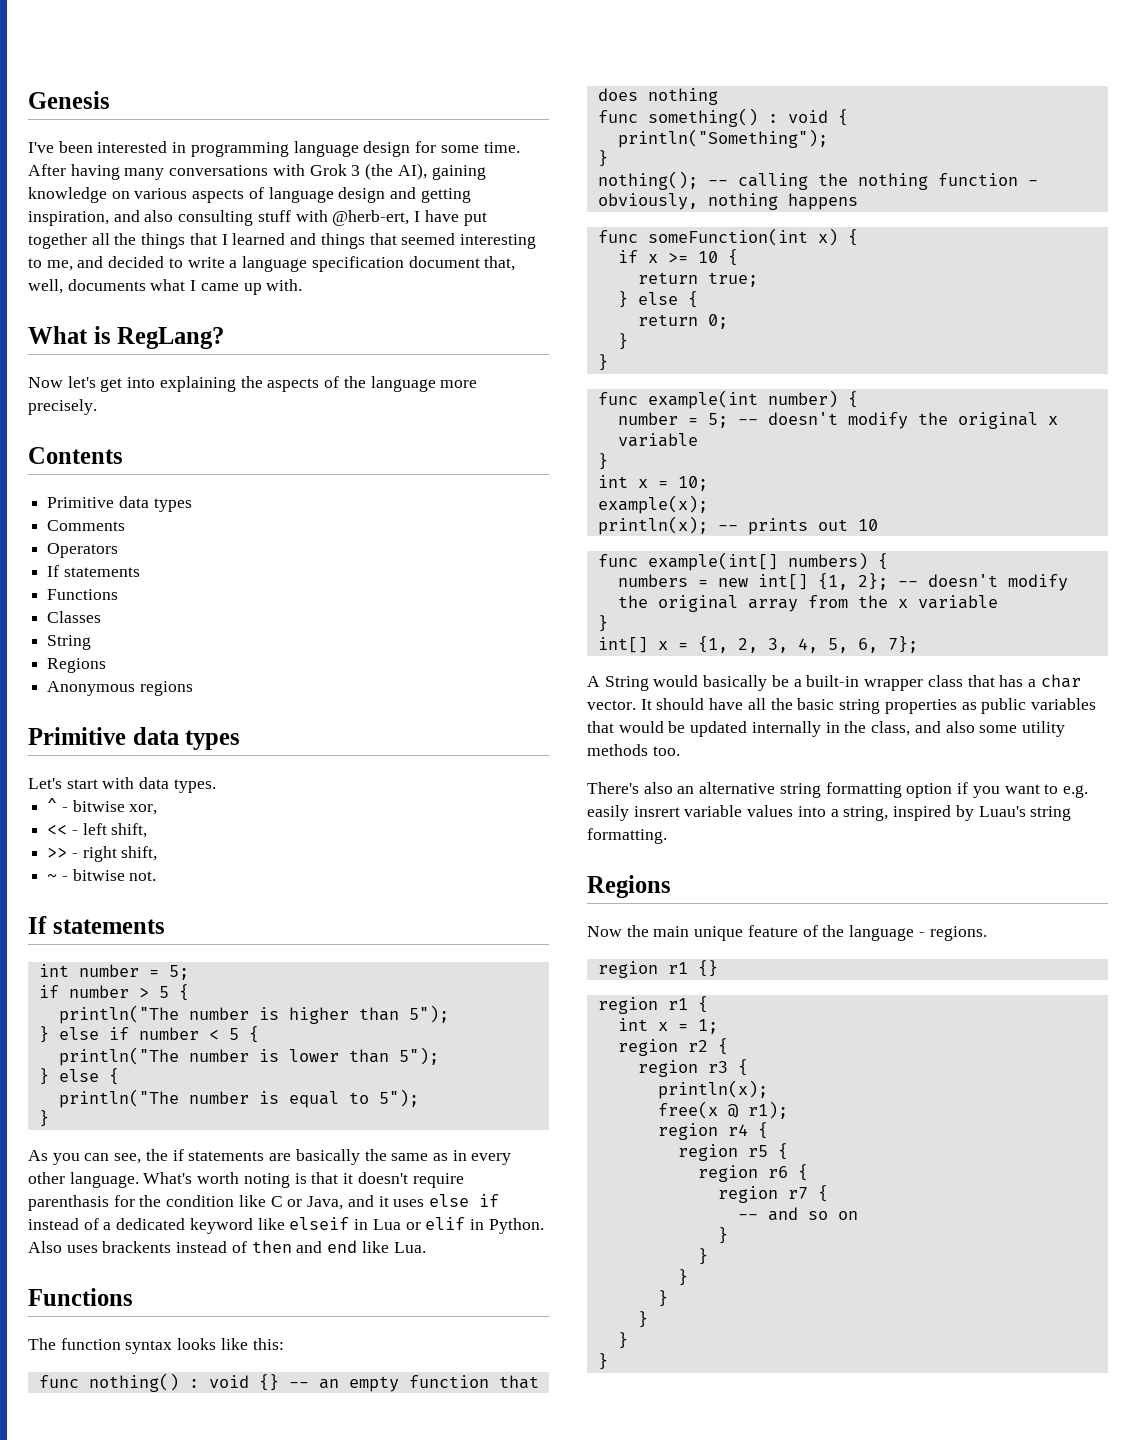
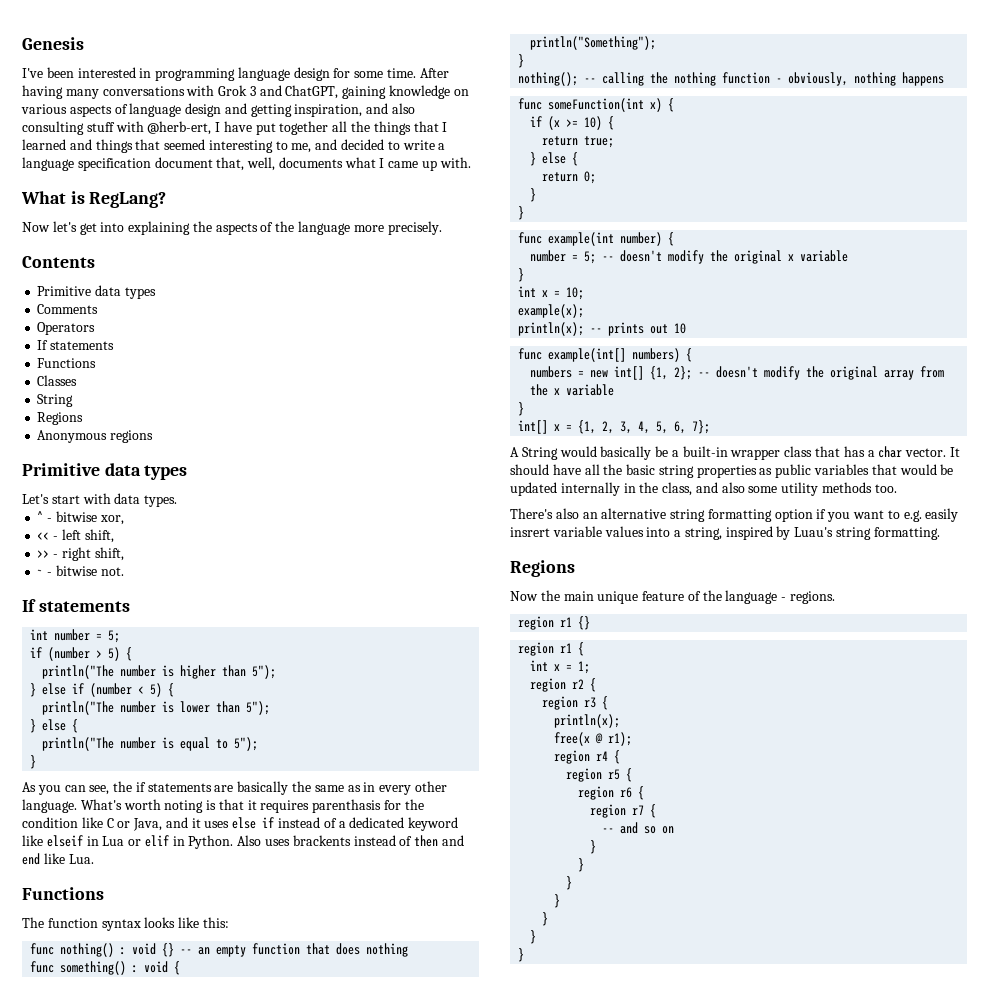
- After having many conversations with Grok 3 (the AI), gaining knowledge on various aspects of language design and getting inspiration, and also consulting stuff with @herb-ert, I have put together all the things that I learned and things that seemed interesting to me, and decided to write a language specification document that, well, documents what I came up with.
+ After having many conversations with Grok 3 and ChatGPT, gaining knowledge on various aspects of language design and getting inspiration, and also consulting stuff with @herb-ert, I have put together all the things that I learned and things that seemed interesting to me, and decided to write a language specification document that, well, documents what I came up with.
- if number > 5 {
+ if (number > 5) {
- } else if number < 5 {
+ } else if (number < 5) {
- What's worth noting is that it doesn't require parenthasis for the condition like C or Java, and it uses else if instead of a dedicated keyword like elseif in Lua or elif in Python.
+ What's worth noting is that it requires parenthasis for the condition like C or Java, and it uses else if instead of a dedicated keyword like elseif in Lua or elif in Python.
- if x >= 10 {
+ if (x >= 10) {

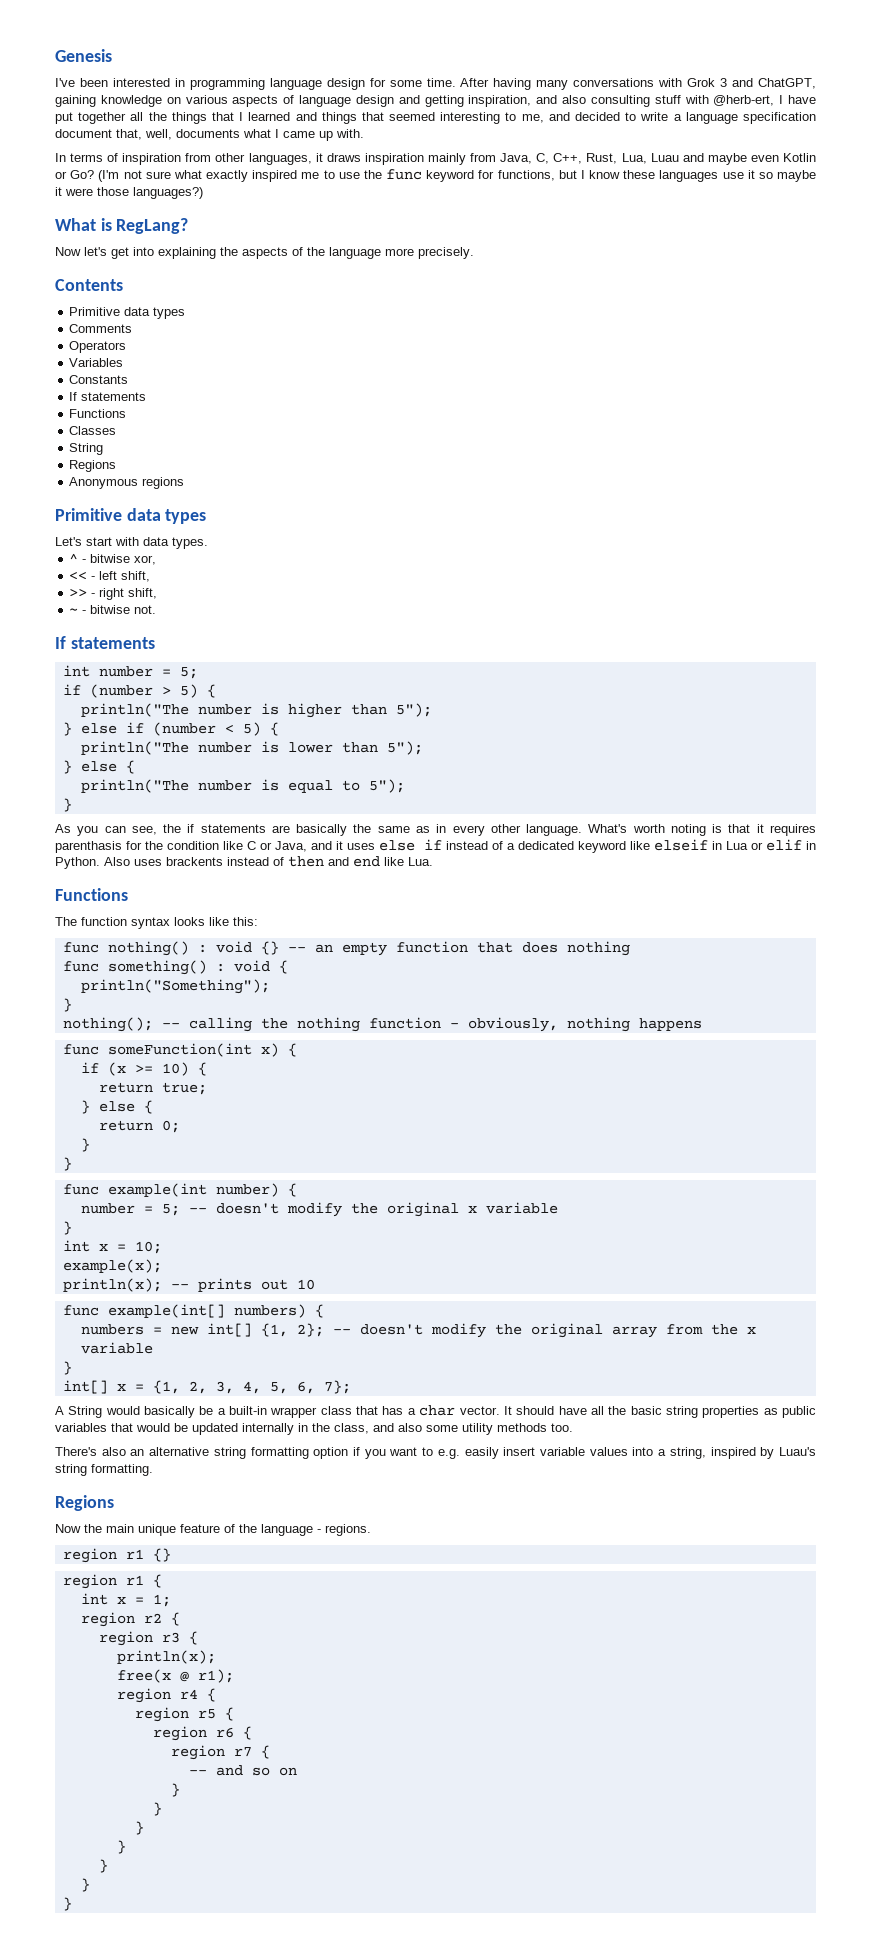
+ In terms of inspiration from other languages, it draws inspiration mainly from Java, C, C++, Rust, Lua, Luau and maybe even Kotlin or Go? (I'm not sure what exactly inspired me to use the func keyword for functions, but I know these languages use it so maybe it were those languages?)
+ Variables
+ Constants
- There's also an alternative string formatting option if you want to e.g. easily insrert variable values into a string, inspired by Luau's string formatting.
+ There's also an alternative string formatting option if you want to e.g. easily insert variable values into a string, inspired by Luau's string formatting.

